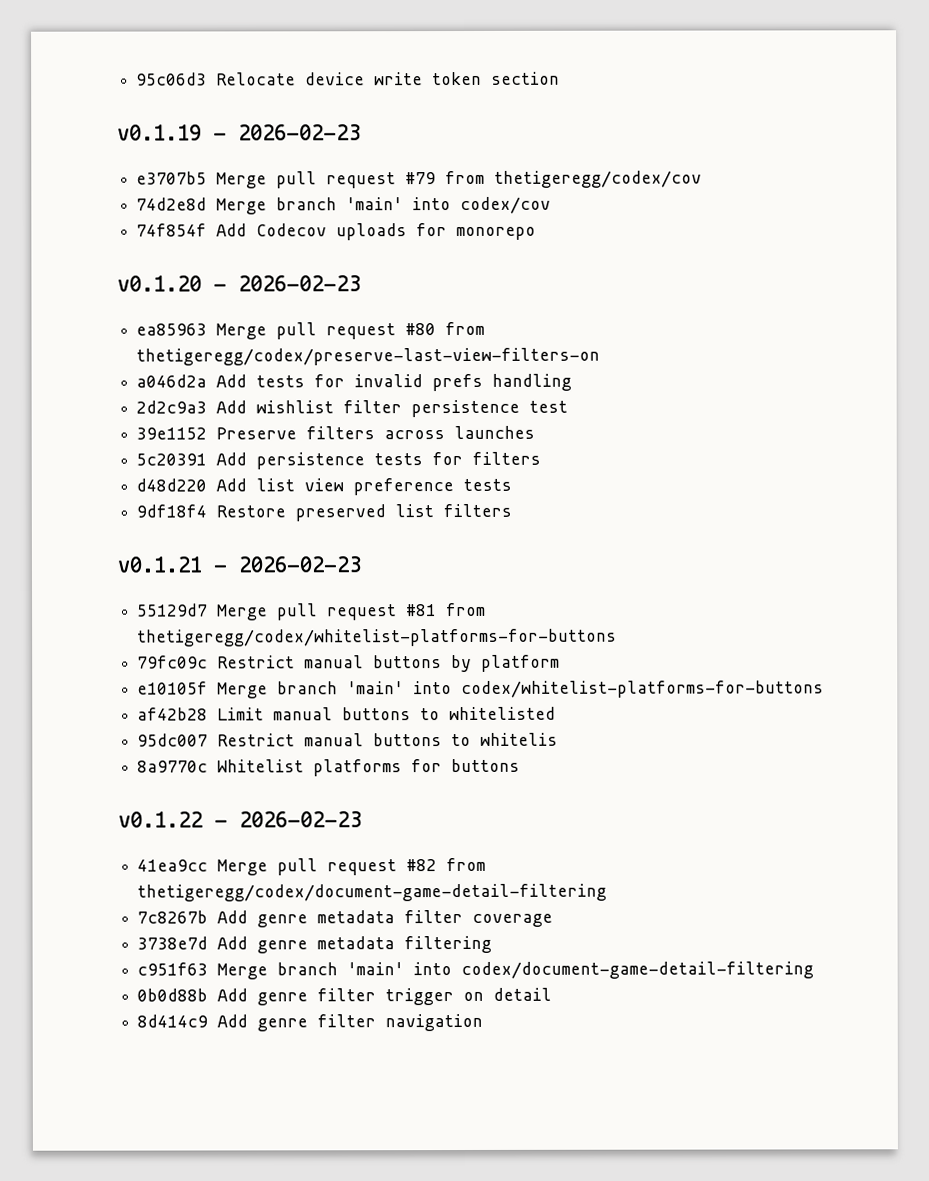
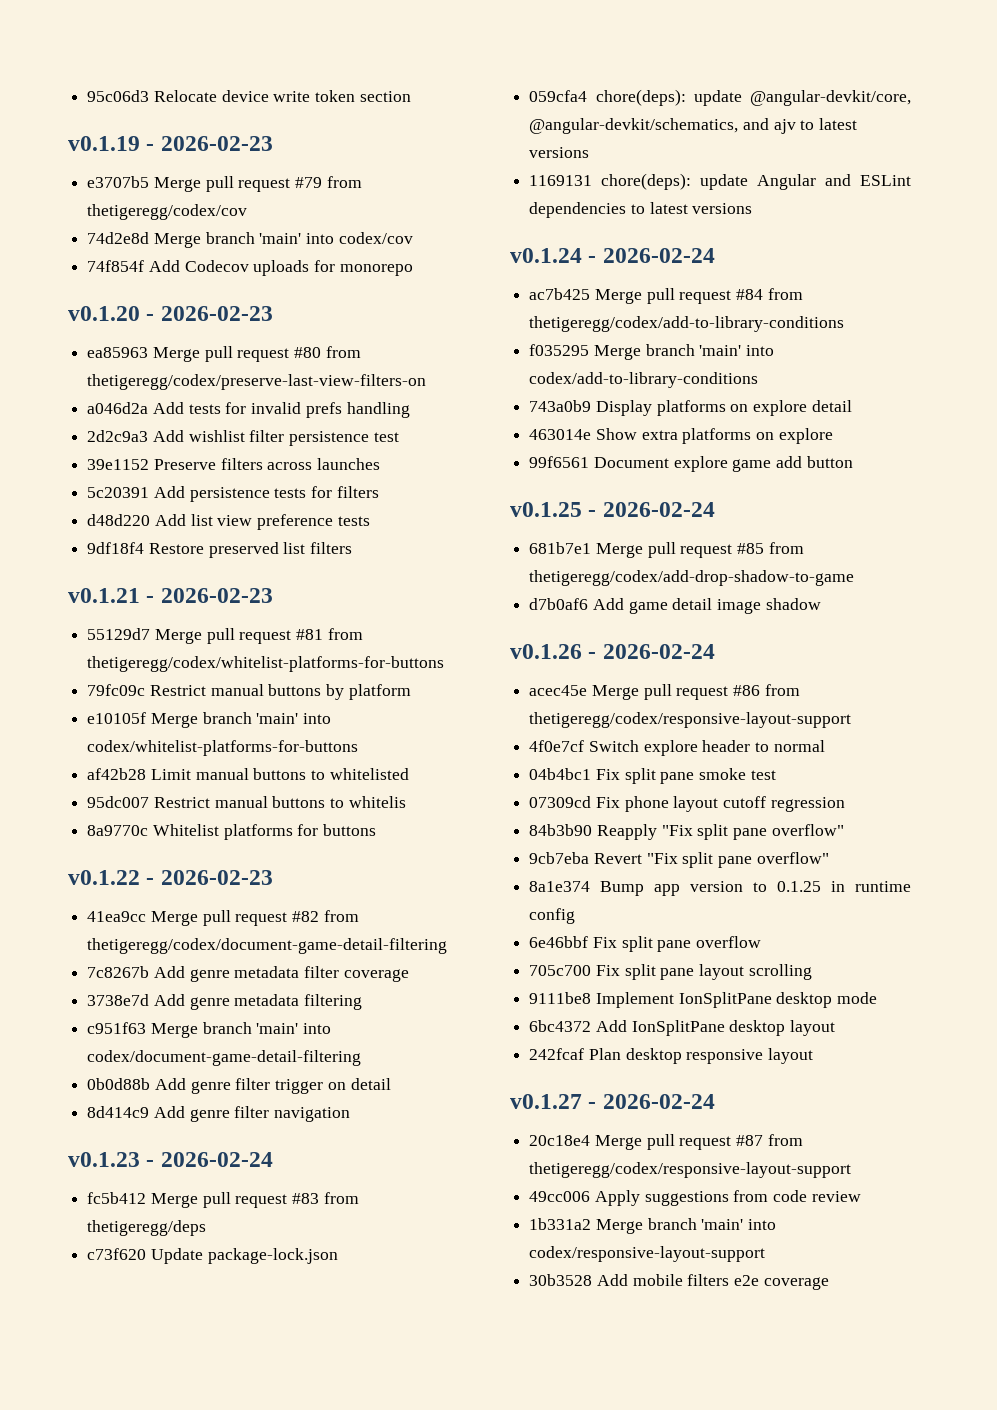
+ v0.1.23 - 2026-02-24
+ fc5b412 Merge pull request #83 from thetigeregg/deps
+ c73f620 Update package-lock.json
+ 059cfa4 chore(deps): update @angular-devkit/core, @angular-devkit/schematics, and ajv to latest versions
+ 1169131 chore(deps): update Angular and ESLint dependencies to latest versions
+ v0.1.24 - 2026-02-24
+ ac7b425 Merge pull request #84 from thetigeregg/codex/add-to-library-conditions
+ f035295 Merge branch 'main' into codex/add-to-library-conditions
+ 743a0b9 Display platforms on explore detail
+ 463014e Show extra platforms on explore
+ 99f6561 Document explore game add button
+ v0.1.25 - 2026-02-24
+ 681b7e1 Merge pull request #85 from thetigeregg/codex/add-drop-shadow-to-game
+ d7b0af6 Add game detail image shadow
+ v0.1.26 - 2026-02-24
+ acec45e Merge pull request #86 from thetigeregg/codex/responsive-layout-support
+ 4f0e7cf Switch explore header to normal
+ 04b4bc1 Fix split pane smoke test
+ 07309cd Fix phone layout cutoff regression
+ 84b3b90 Reapply "Fix split pane overflow"
+ 9cb7eba Revert "Fix split pane overflow"
+ 8a1e374 Bump app version to 0.1.25 in runtime config
+ 6e46bbf Fix split pane overflow
+ 705c700 Fix split pane layout scrolling
+ 9111be8 Implement IonSplitPane desktop mode
+ 6bc4372 Add IonSplitPane desktop layout
+ 242fcaf Plan desktop responsive layout
+ v0.1.27 - 2026-02-24
+ 20c18e4 Merge pull request #87 from thetigeregg/codex/responsive-layout-support
+ 49cc006 Apply suggestions from code review
+ 1b331a2 Merge branch 'main' into codex/responsive-layout-support
+ 30b3528 Add mobile filters e2e coverage

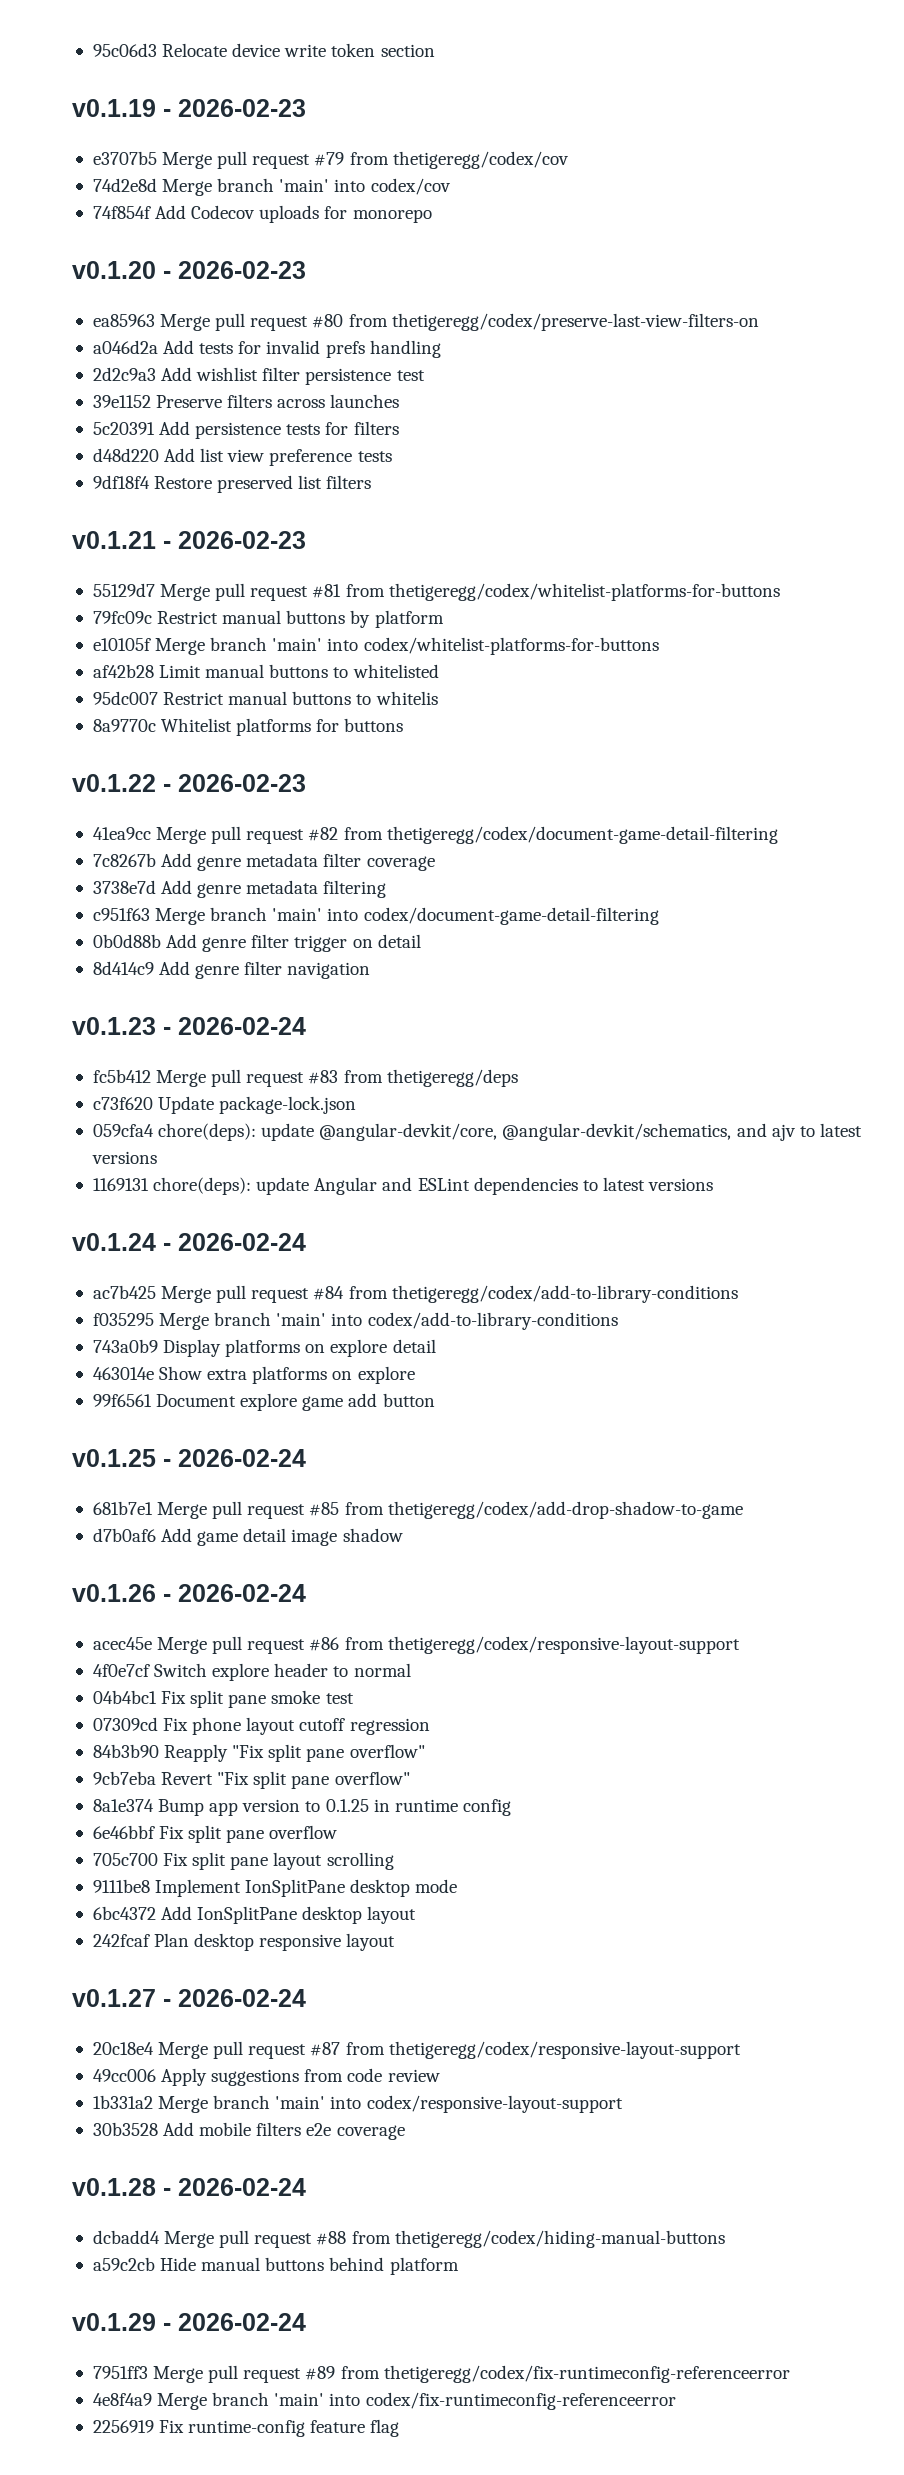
+ v0.1.28 - 2026-02-24
+ dcbadd4 Merge pull request #88 from thetigeregg/codex/hiding-manual-buttons
+ a59c2cb Hide manual buttons behind platform
+ v0.1.29 - 2026-02-24
+ 7951ff3 Merge pull request #89 from thetigeregg/codex/fix-runtimeconfig-referenceerror
+ 4e8f4a9 Merge branch 'main' into codex/fix-runtimeconfig-referenceerror
+ 2256919 Fix runtime-config feature flag

